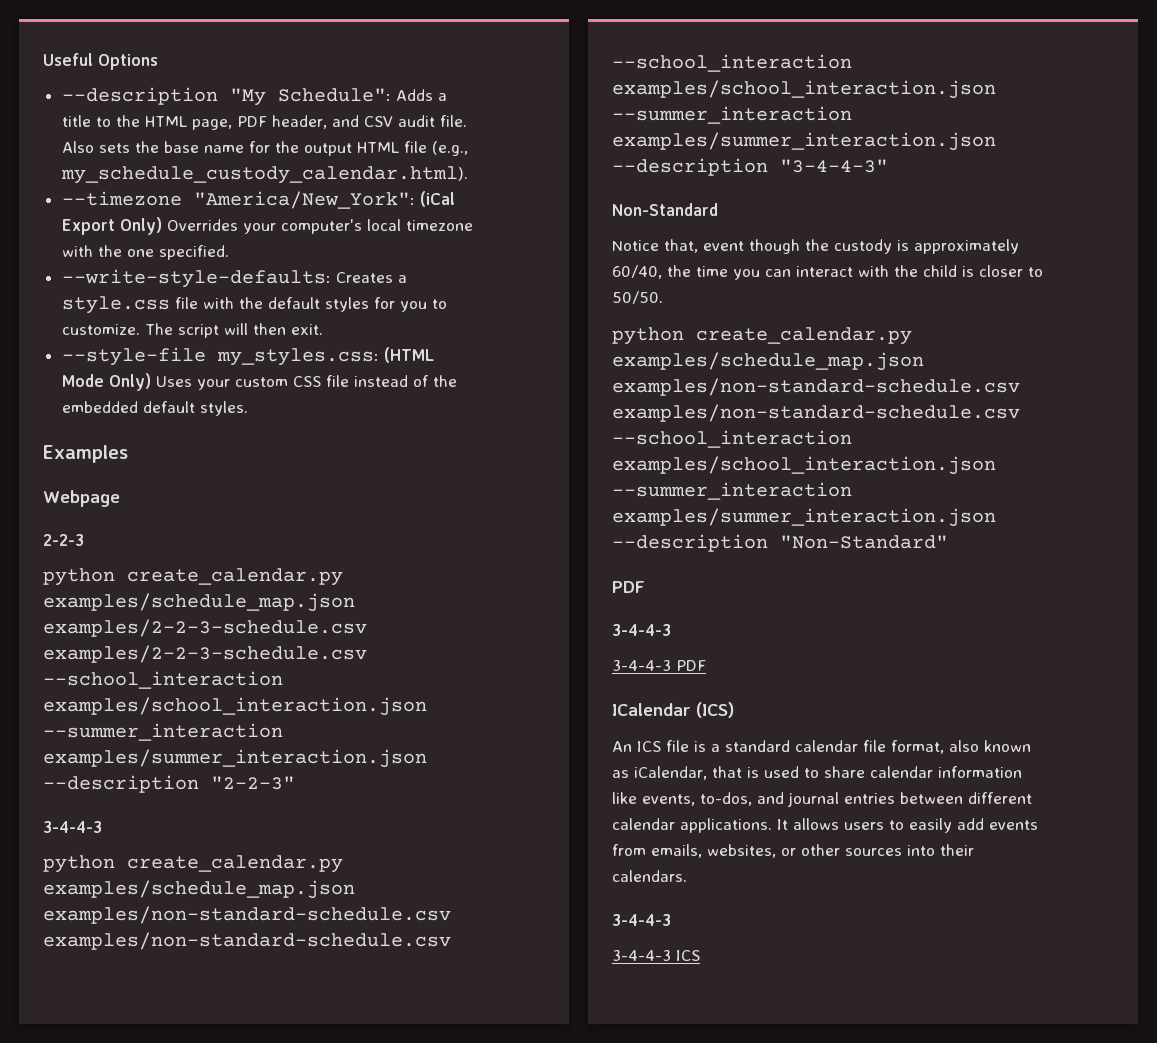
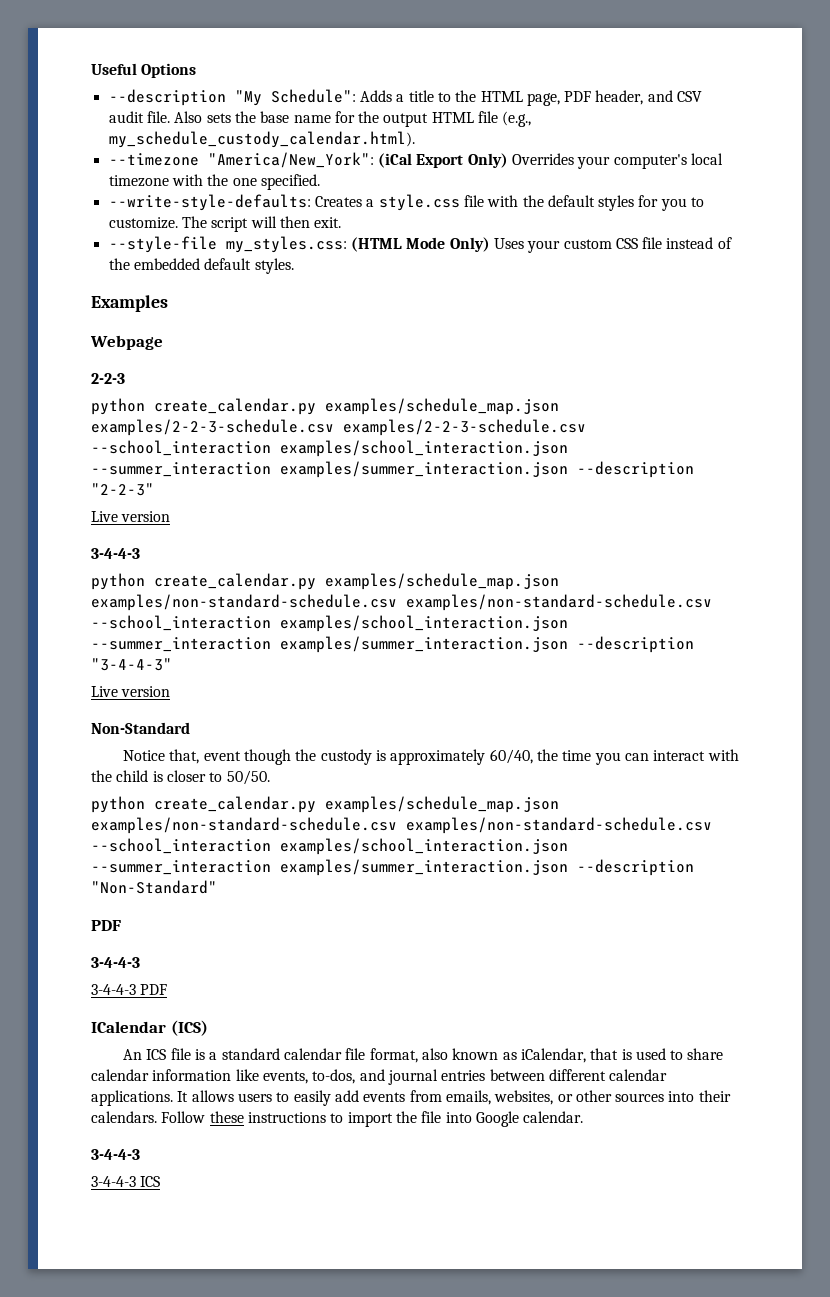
  python create_calendar.py examples/schedule_map.json examples/2-2-3-schedule.csv examples/2-2-3-schedule.csv --school_interaction examples/school_interaction.json --summer_interaction examples/summer_interaction.json --description "2-2-3"
+ Live version
  python create_calendar.py examples/schedule_map.json examples/non-standard-schedule.csv examples/non-standard-schedule.csv --school_interaction examples/school_interaction.json --summer_interaction examples/summer_interaction.json --description "3-4-4-3"
+ Live version
+ Follow these instructions to import the file into Google calendar.

